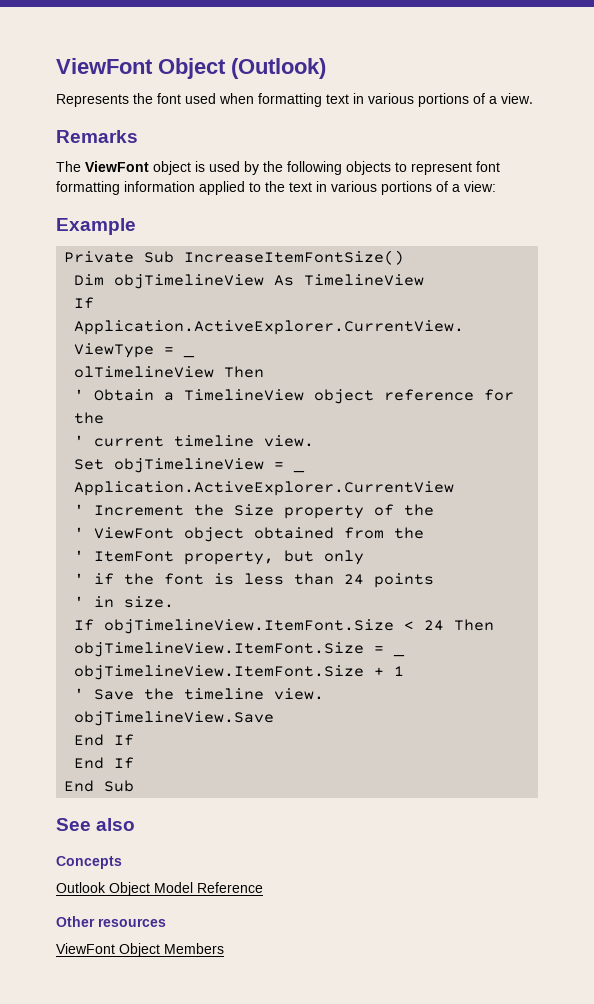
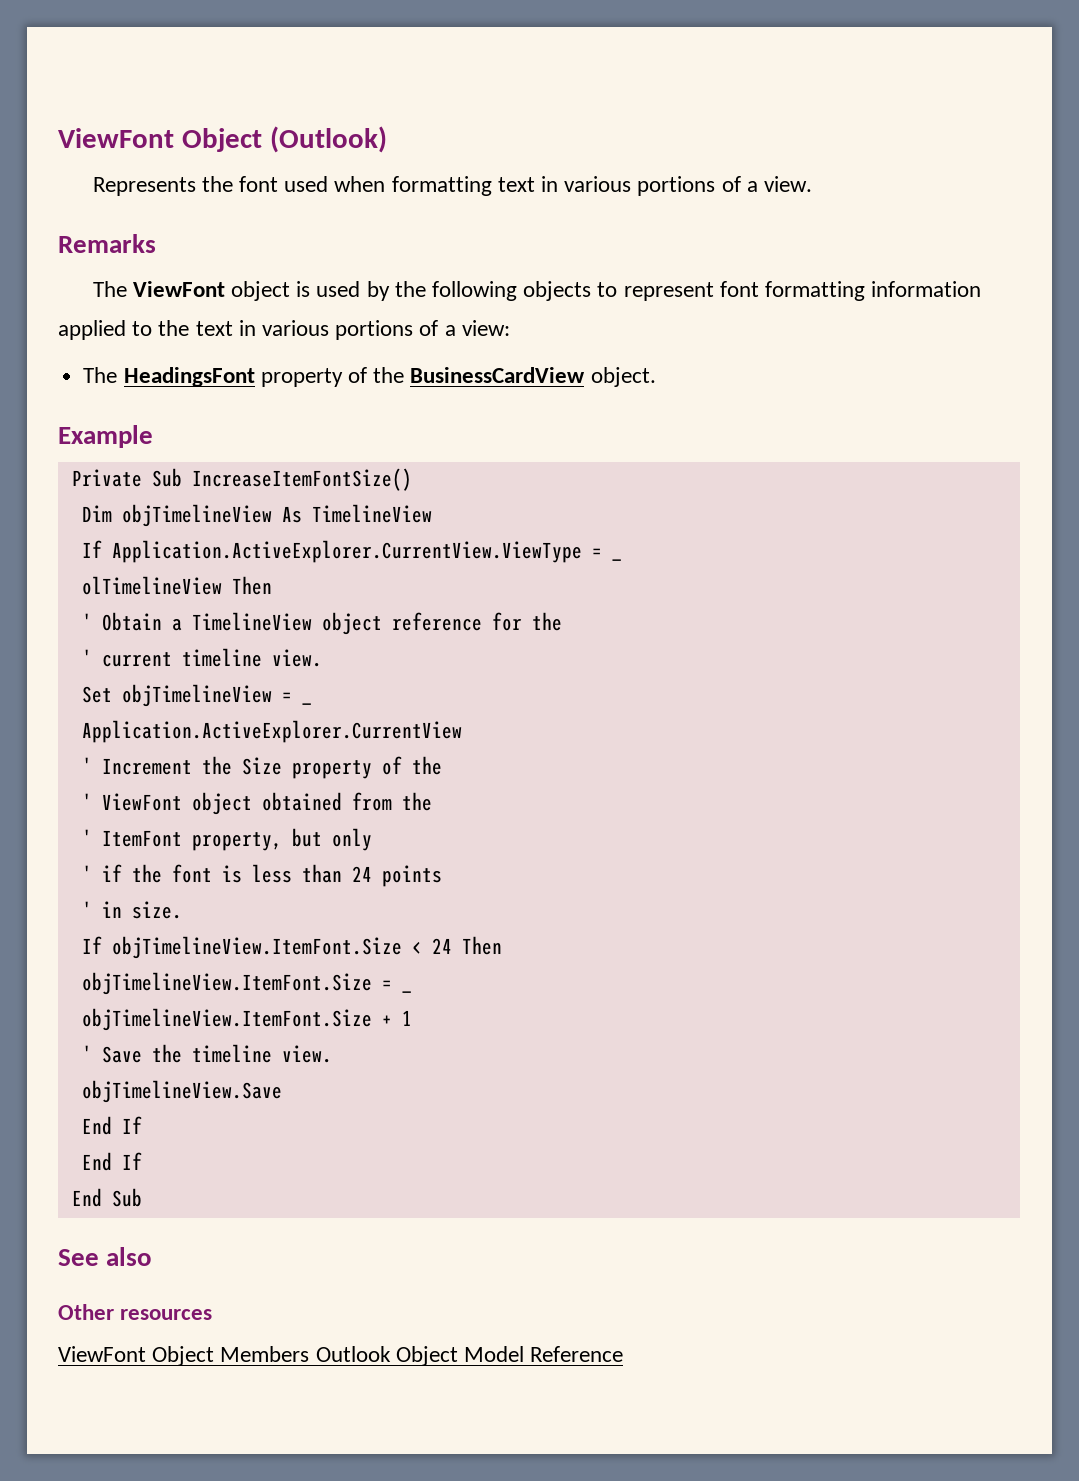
+ The HeadingsFont property of the BusinessCardView object.
- Concepts
- Outlook Object Model Reference
- ViewFont Object Members
+ ViewFont Object Members Outlook Object Model Reference

